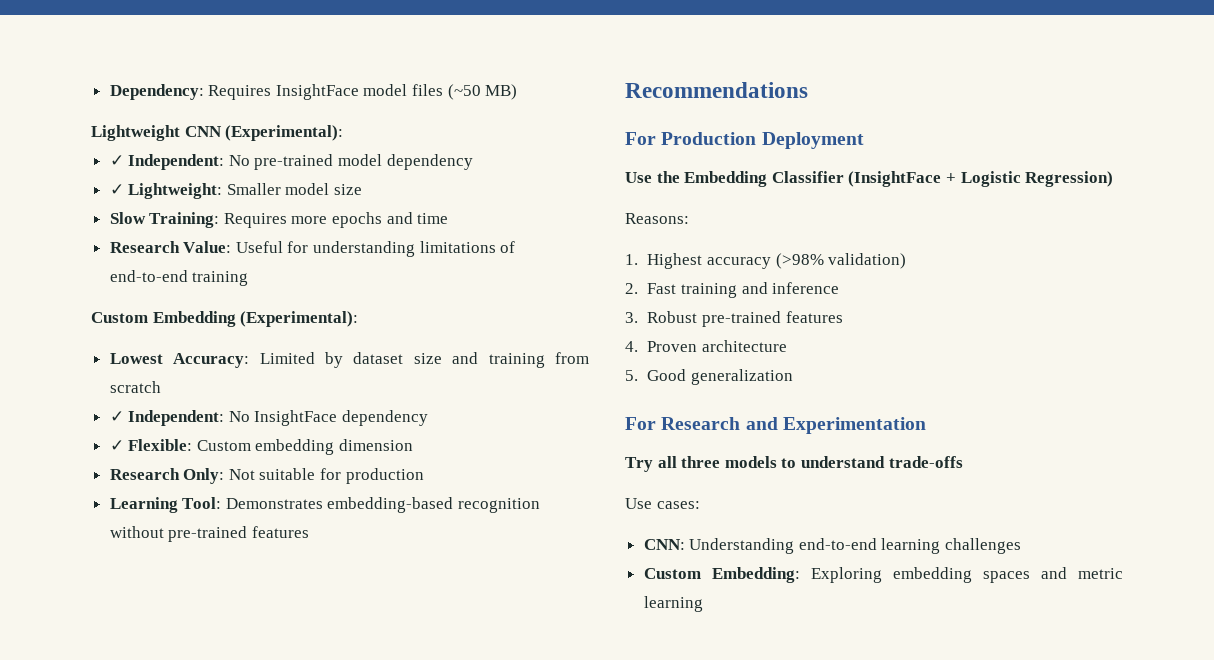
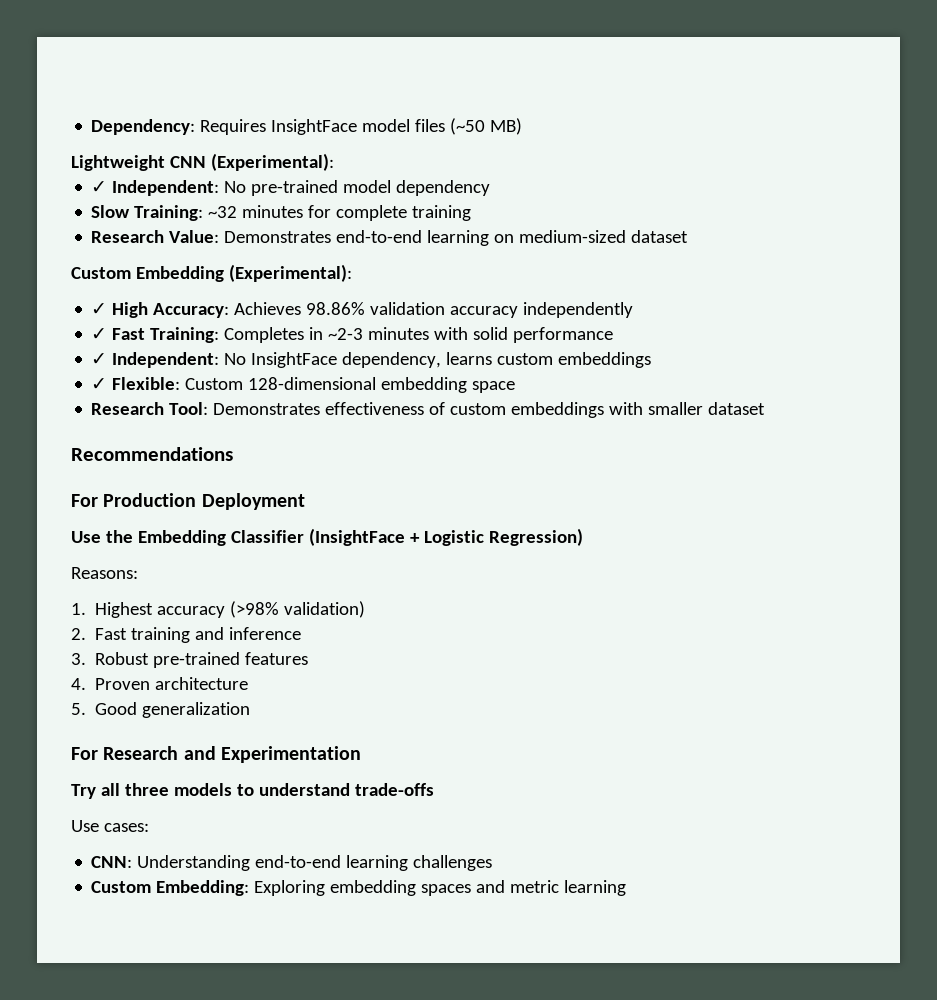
- ✓ Lightweight: Smaller model size
- Slow Training: Requires more epochs and time
- Research Value: Useful for understanding limitations of end-to-end training
+ Slow Training: ~32 minutes for complete training
+ Research Value: Demonstrates end-to-end learning on medium-sized dataset
  Custom Embedding (Experimental):
- Lowest Accuracy: Limited by dataset size and training from scratch
+ ✓ High Accuracy: Achieves 98.86% validation accuracy independently
+ ✓ Fast Training: Completes in ~2-3 minutes with solid performance
- ✓ Independent: No InsightFace dependency
+ ✓ Independent: No InsightFace dependency, learns custom embeddings
- ✓ Flexible: Custom embedding dimension
- Research Only: Not suitable for production
- Learning Tool: Demonstrates embedding-based recognition without pre-trained features
+ ✓ Flexible: Custom 128-dimensional embedding space
+ Research Tool: Demonstrates effectiveness of custom embeddings with smaller dataset

